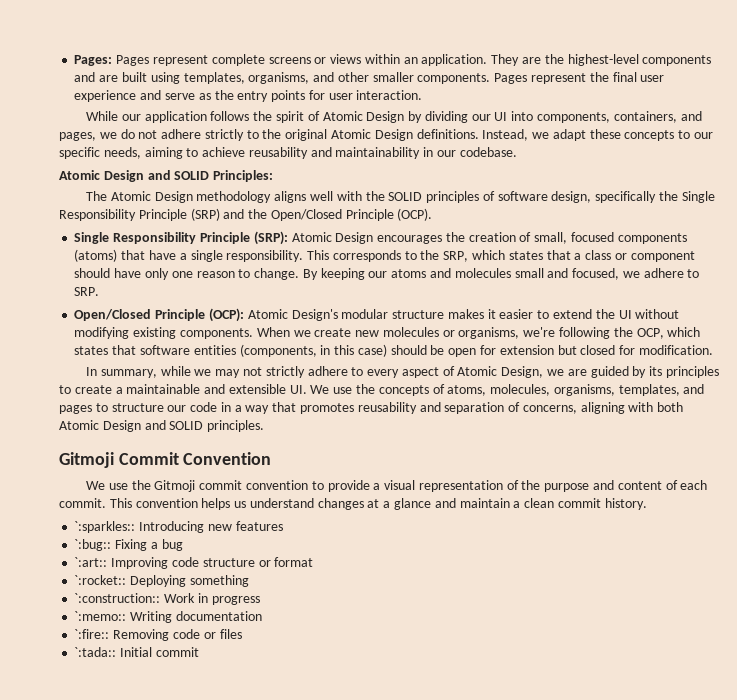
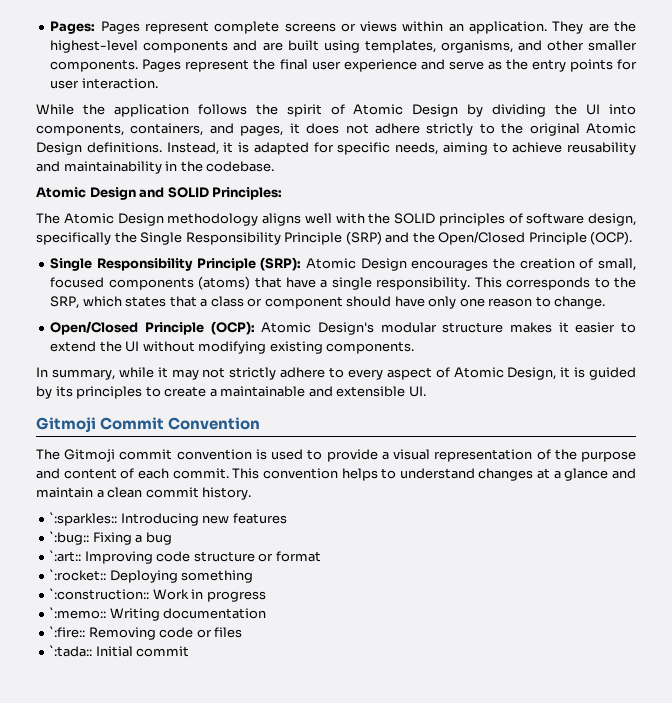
- While our application follows the spirit of Atomic Design by dividing our UI into components, containers, and pages, we do not adhere strictly to the original Atomic Design definitions.
+ While the application follows the spirit of Atomic Design by dividing the UI into components, containers, and pages, it does not adhere strictly to the original Atomic Design definitions.
- Instead, we adapt these concepts to our specific needs, aiming to achieve reusability and maintainability in our codebase.
+ Instead, it is adapted for specific needs, aiming to achieve reusability and maintainability in the codebase.
- By keeping our atoms and molecules small and focused, we adhere to SRP.
- When we create new molecules or organisms, we're following the OCP, which states that software entities (components, in this case) should be open for extension but closed for modification.
- In summary, while we may not strictly adhere to every aspect of Atomic Design, we are guided by its principles to create a maintainable and extensible UI. We use the concepts of atoms, molecules, organisms, templates, and pages to structure our code in a way that promotes reusability and separation of concerns, aligning with both Atomic Design and SOLID principles.
+ In summary, while it may not strictly adhere to every aspect of Atomic Design, it is guided by its principles to create a maintainable and extensible UI.
- We use the Gitmoji commit convention to provide a visual representation of the purpose and content of each commit.
+ The Gitmoji commit convention is used to provide a visual representation of the purpose and content of each commit.
- This convention helps us understand changes at a glance and maintain a clean commit history.
+ This convention helps to understand changes at a glance and maintain a clean commit history.

